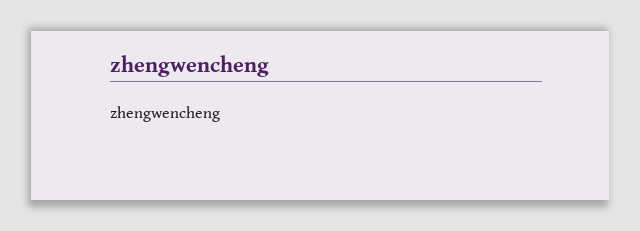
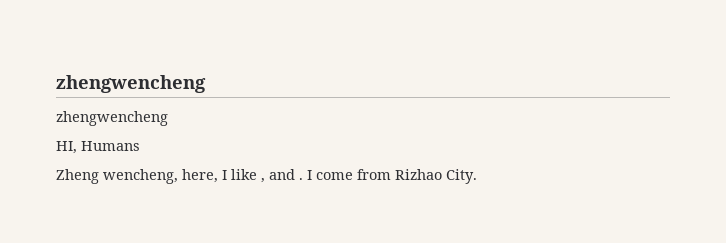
+ HI, Humans
+ Zheng wencheng, here, I like , and . I come from Rizhao City.

